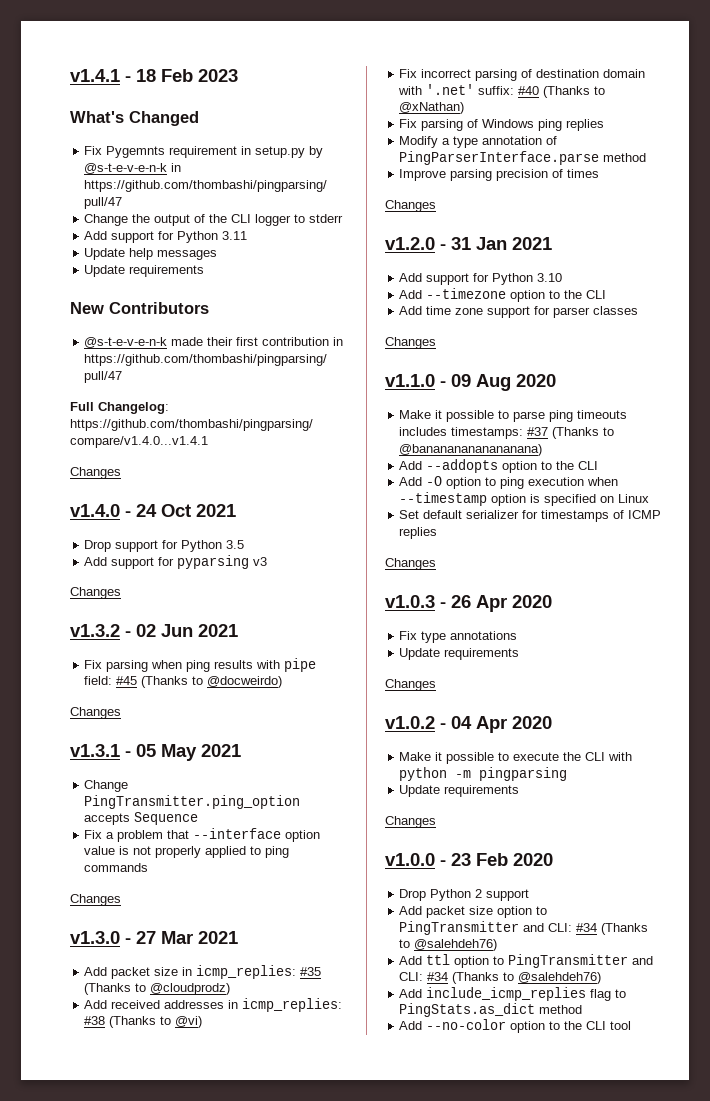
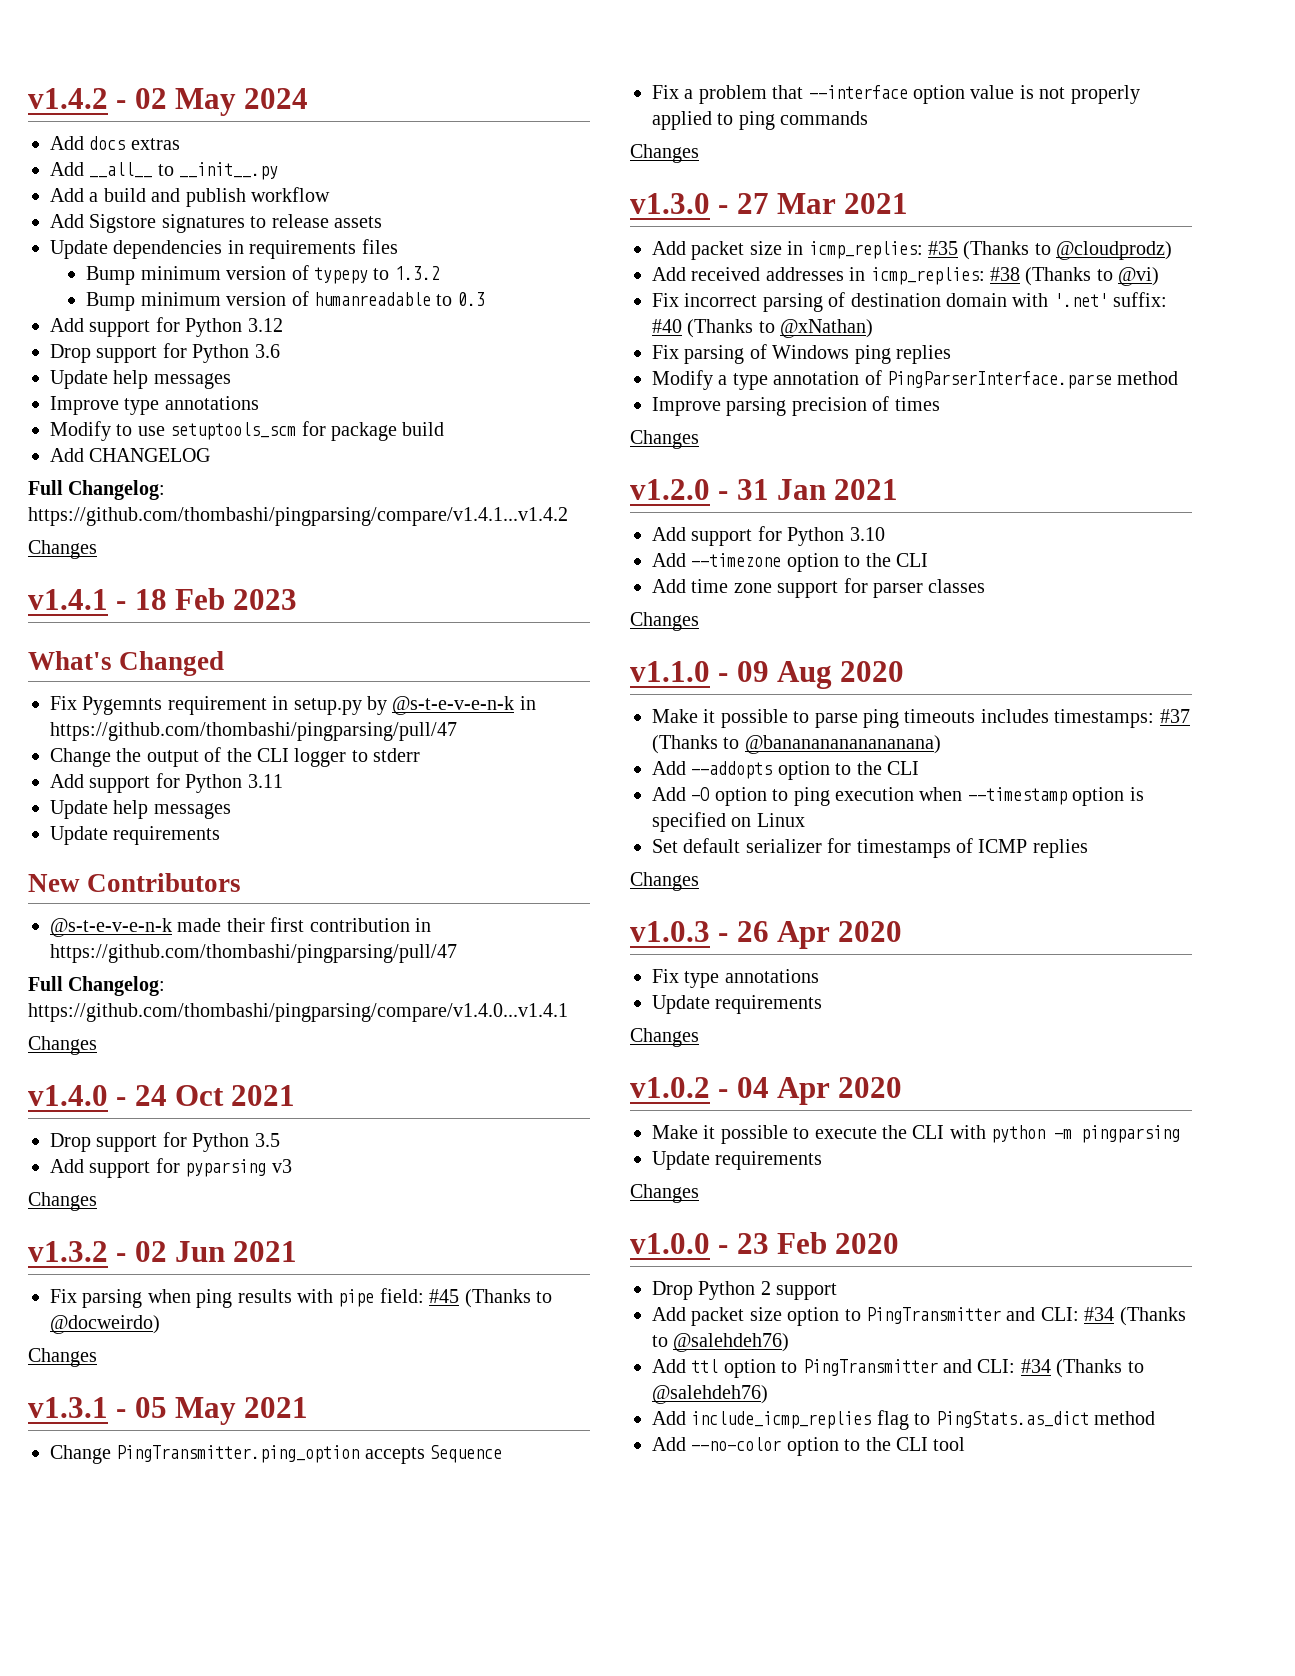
+ v1.4.2 - 02 May 2024
+ Add docs extras
+ Add __all__ to __init__.py
+ Add a build and publish workflow
+ Add Sigstore signatures to release assets
+ Update dependencies in requirements files
+ Bump minimum version of typepy to 1.3.2
+ Bump minimum version of humanreadable to 0.3
+ Add support for Python 3.12
+ Drop support for Python 3.6
+ Update help messages
+ Improve type annotations
+ Modify to use setuptools_scm for package build
+ Add CHANGELOG
+ Full Changelog: https://github.com/thombashi/pingparsing/compare/v1.4.1...v1.4.2
+ Changes

